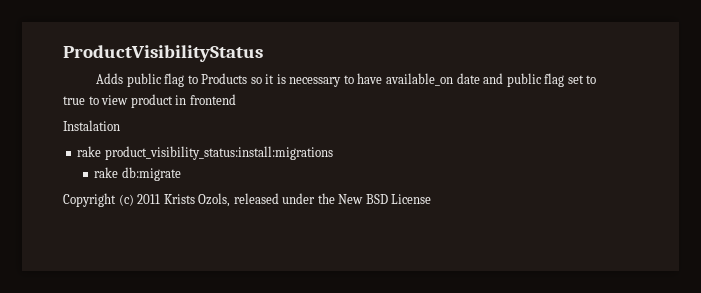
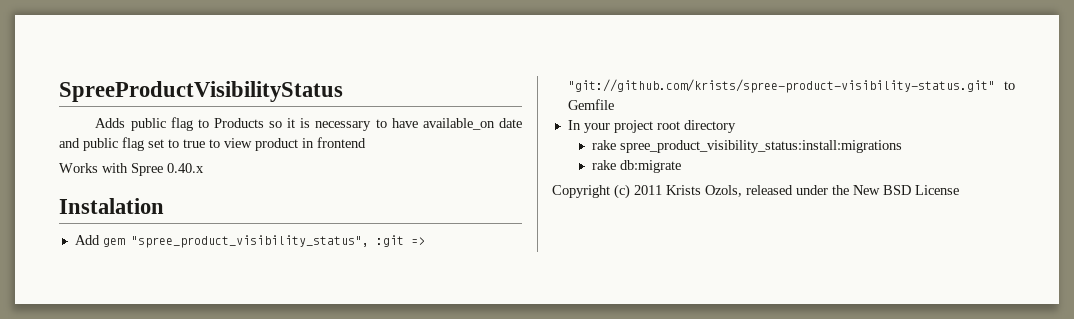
- ProductVisibilityStatus
+ SpreeProductVisibilityStatus
+ Works with Spree 0.40.x
  Instalation
- rake product_visibility_status:install:migrations
+ Add gem "spree_product_visibility_status", :git => "git://github.com/krists/spree-product-visibility-status.git" to Gemfile
+ In your project root directory
+ rake spree_product_visibility_status:install:migrations

